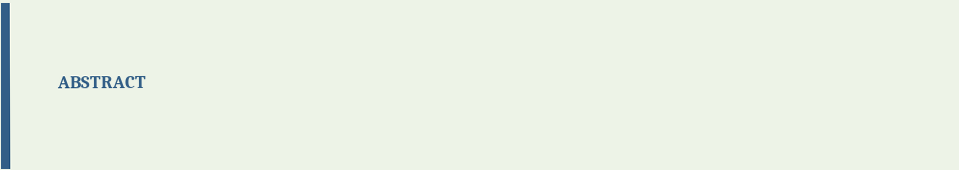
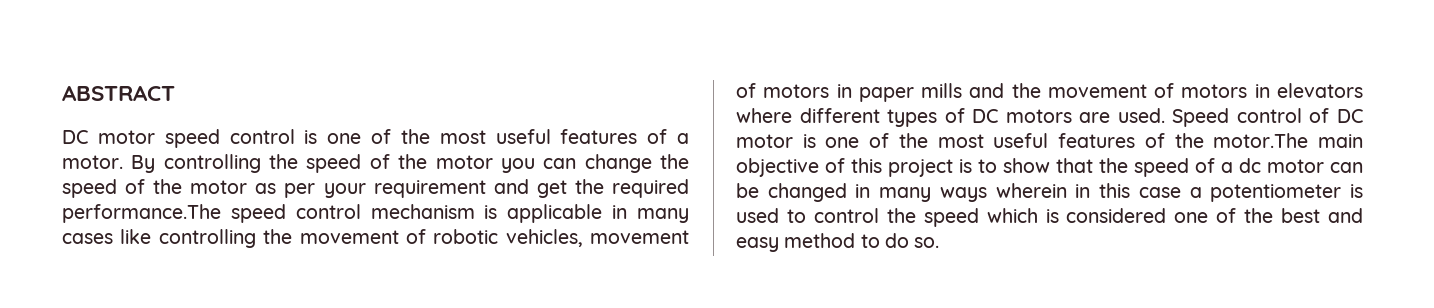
+ DC motor speed control is one of the most useful features of a motor. By controlling the speed of the motor you can change the speed of the motor as per your requirement and get the required performance.The speed control mechanism is applicable in many cases like controlling the movement of robotic vehicles, movement of motors in paper mills and the movement of motors in elevators where different types of DC motors are used. Speed control of DC motor is one of the most useful features of the motor.The main objective of this project is to show that the speed of a dc motor can be changed in many ways wherein in this case a potentiometer is used to control the speed which is considered one of the best and easy method to do so.

